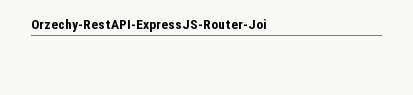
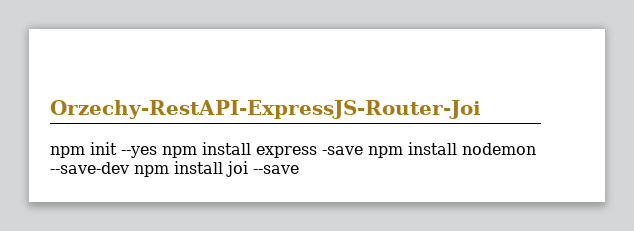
+ npm init --yes npm install express -save npm install nodemon --save-dev npm install joi --save

